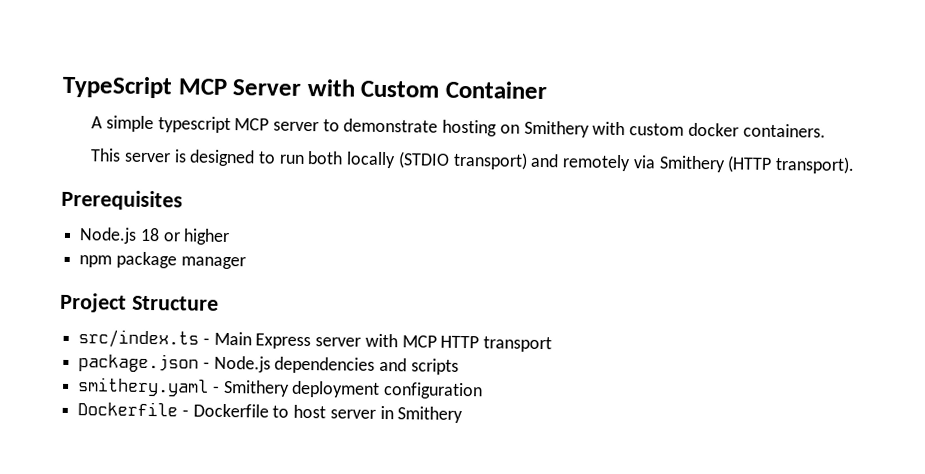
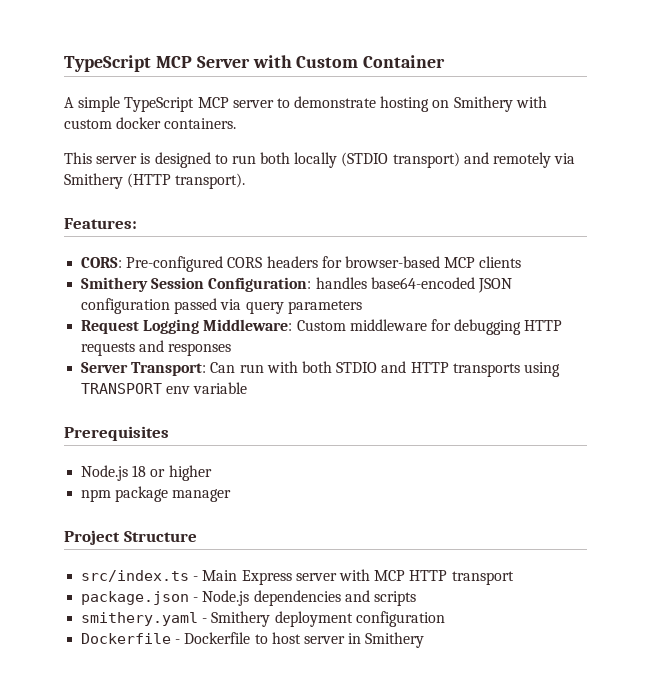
- A simple typescript MCP server to demonstrate hosting on Smithery with custom docker containers.
+ A simple TypeScript MCP server to demonstrate hosting on Smithery with custom docker containers.
+ Features:
+ CORS: Pre-configured CORS headers for browser-based MCP clients
+ Smithery Session Configuration: handles base64-encoded JSON configuration passed via query parameters
+ Request Logging Middleware: Custom middleware for debugging HTTP requests and responses
+ Server Transport: Can run with both STDIO and HTTP transports using TRANSPORT env variable

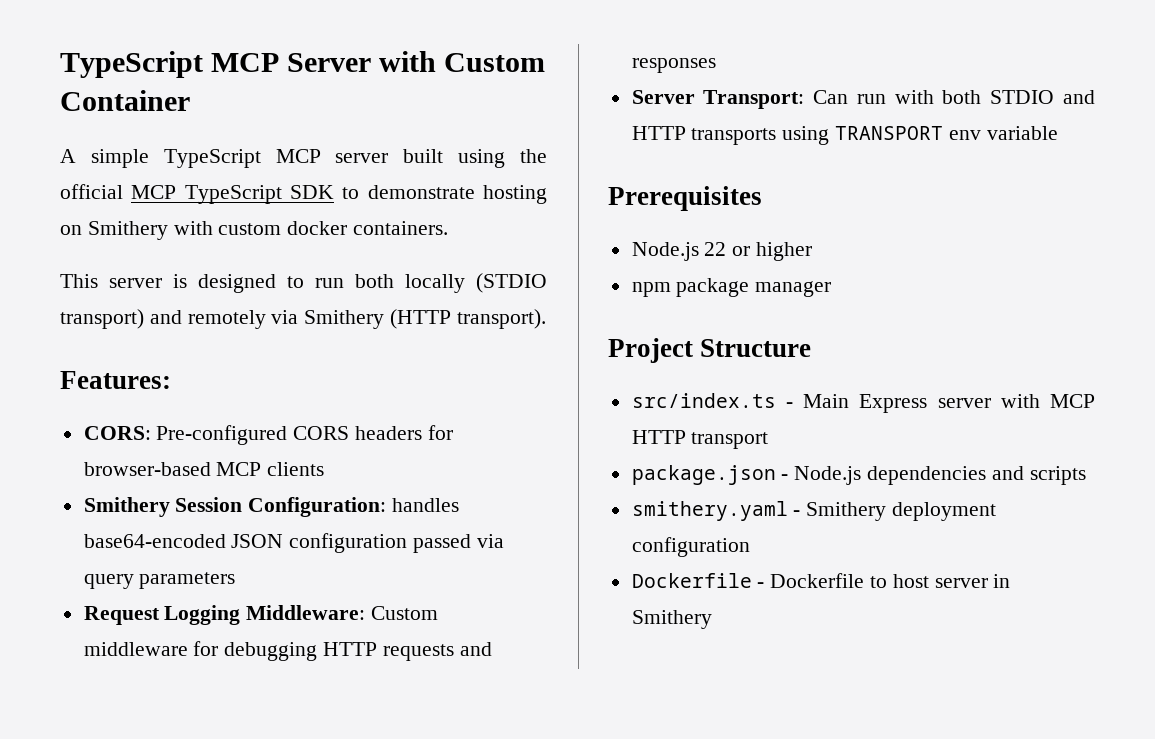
- A simple TypeScript MCP server to demonstrate hosting on Smithery with custom docker containers.
+ A simple TypeScript MCP server built using the official MCP TypeScript SDK to demonstrate hosting on Smithery with custom docker containers.
- Node.js 18 or higher
+ Node.js 22 or higher

